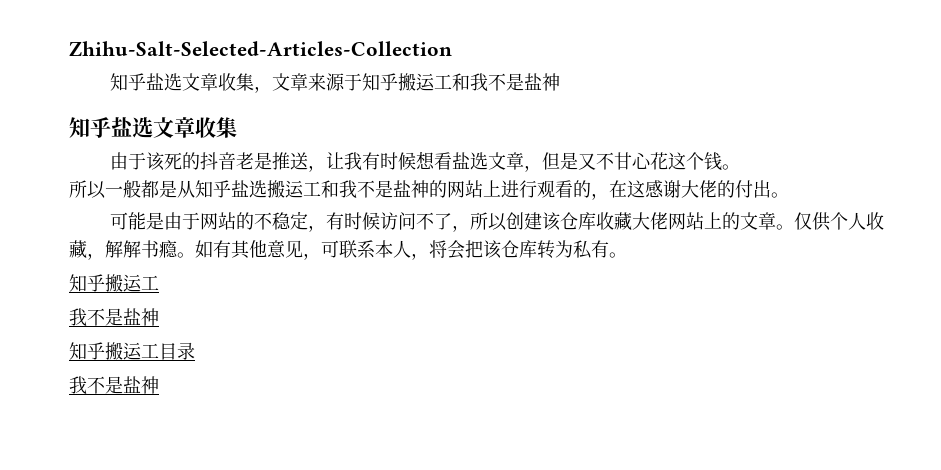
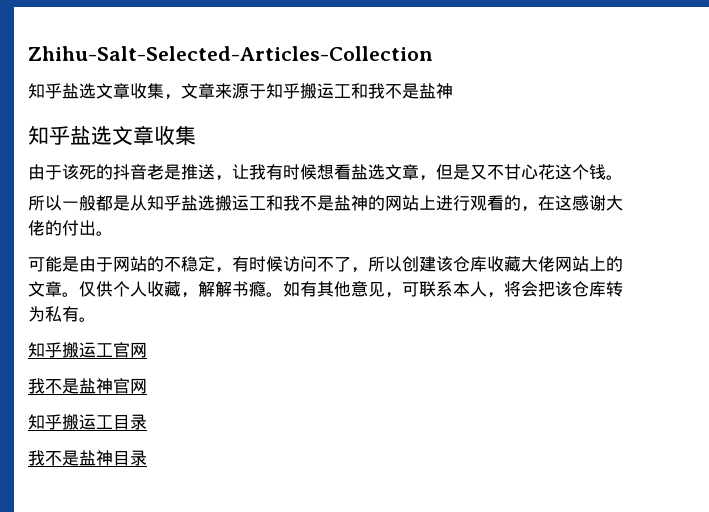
  如有其他意见，可联系本人，将会把该仓库转为私有。
- 知乎搬运工
- 我不是盐神
+ 知乎搬运工官网
+ 我不是盐神官网
  知乎搬运工目录
- 我不是盐神
+ 我不是盐神目录

